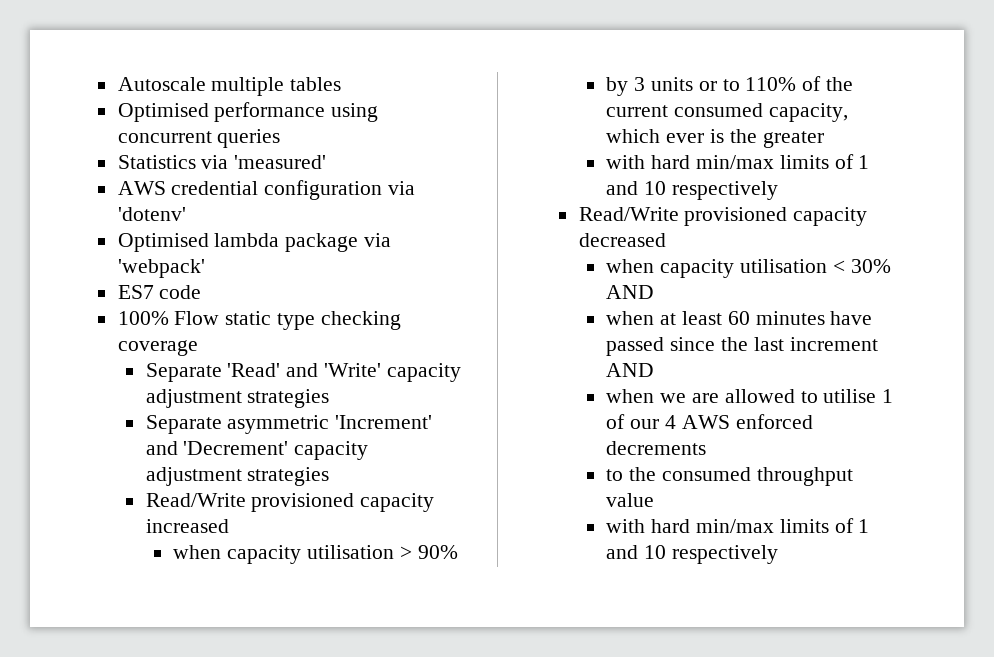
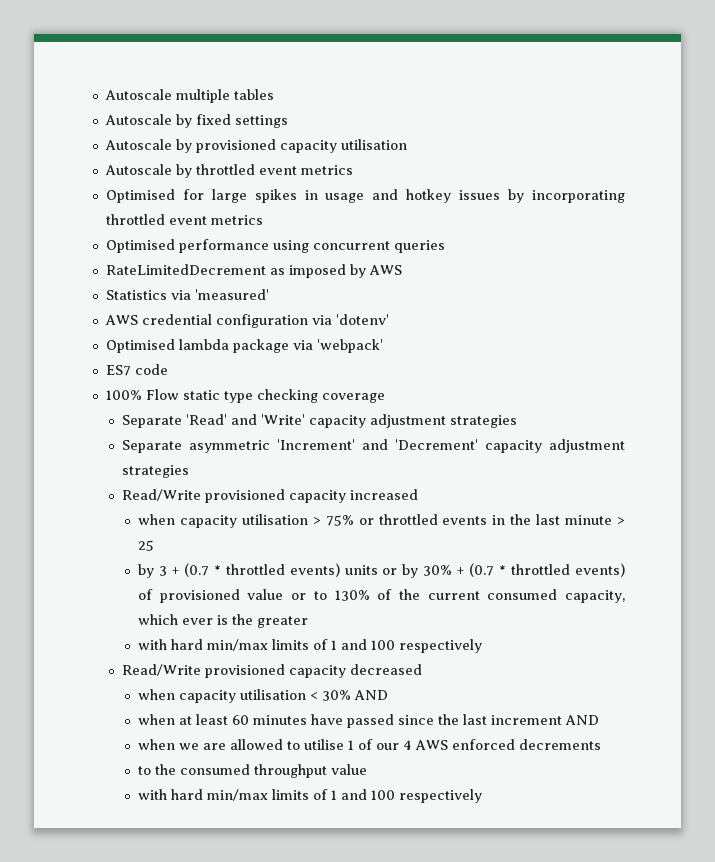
+ Autoscale by fixed settings
+ Autoscale by provisioned capacity utilisation
+ Autoscale by throttled event metrics
+ Optimised for large spikes in usage and hotkey issues by incorporating throttled event metrics
+ RateLimitedDecrement as imposed by AWS
- when capacity utilisation > 90%
- by 3 units or to 110% of the current consumed capacity, which ever is the greater
- with hard min/max limits of 1 and 10 respectively
+ when capacity utilisation > 75% or throttled events in the last minute > 25
+ by 3 + (0.7 * throttled events) units or by 30% + (0.7 * throttled events) of provisioned value or to 130% of the current consumed capacity, which ever is the greater
+ with hard min/max limits of 1 and 100 respectively
  to the consumed throughput value
- with hard min/max limits of 1 and 10 respectively
+ with hard min/max limits of 1 and 100 respectively

